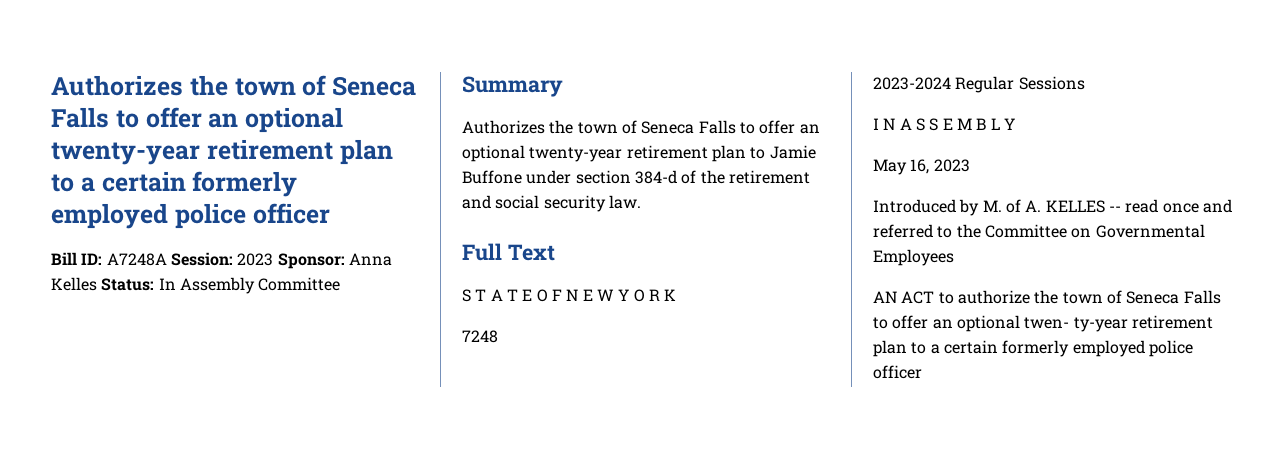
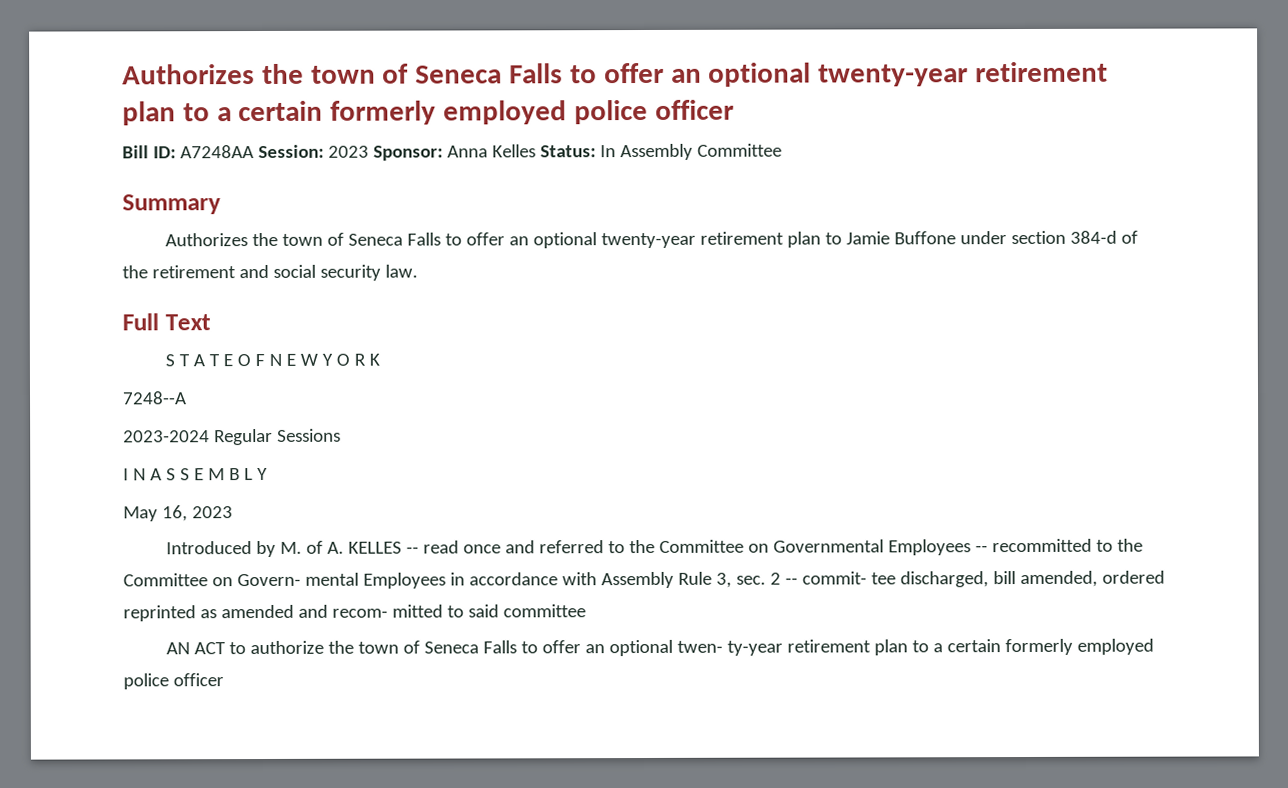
- Bill ID: A7248A Session: 2023 Sponsor: Anna Kelles Status: In Assembly Committee
+ Bill ID: A7248AA Session: 2023 Sponsor: Anna Kelles Status: In Assembly Committee
- 7248
+ 7248--A
- Introduced by M. of A. KELLES -- read once and referred to the Committee on Governmental Employees
+ Introduced by M. of A. KELLES -- read once and referred to the Committee on Governmental Employees -- recommitted to the Committee on Govern- mental Employees in accordance with Assembly Rule 3, sec. 2 -- commit- tee discharged, bill amended, ordered reprinted as amended and recom- mitted to said committee

